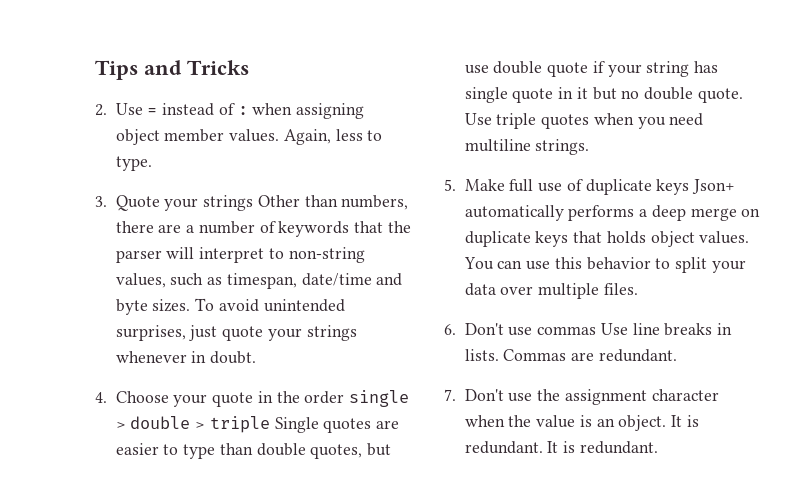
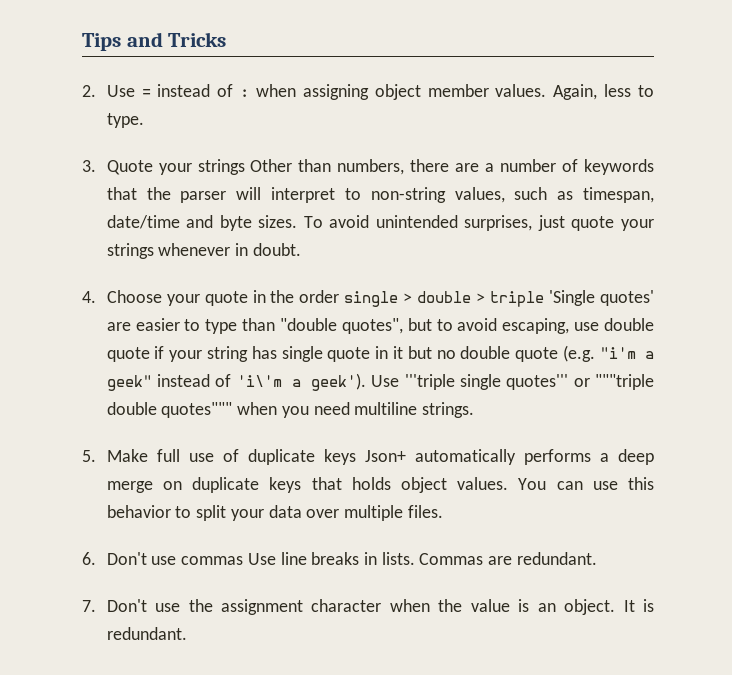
- 4. Choose your quote in the order single > double > triple Single quotes are easier to type than double quotes, but use double quote if your string has single quote in it but no double quote. Use triple quotes when you need multiline strings.
+ 4. Choose your quote in the order single > double > triple 'Single quotes' are easier to type than "double quotes", but to avoid escaping, use double quote if your string has single quote in it but no double quote (e.g. "i'm a geek" instead of 'i\'m a geek'). Use '''triple single quotes''' or """triple double quotes""" when you need multiline strings.
- It is redundant. It is redundant.
+ It is redundant.

